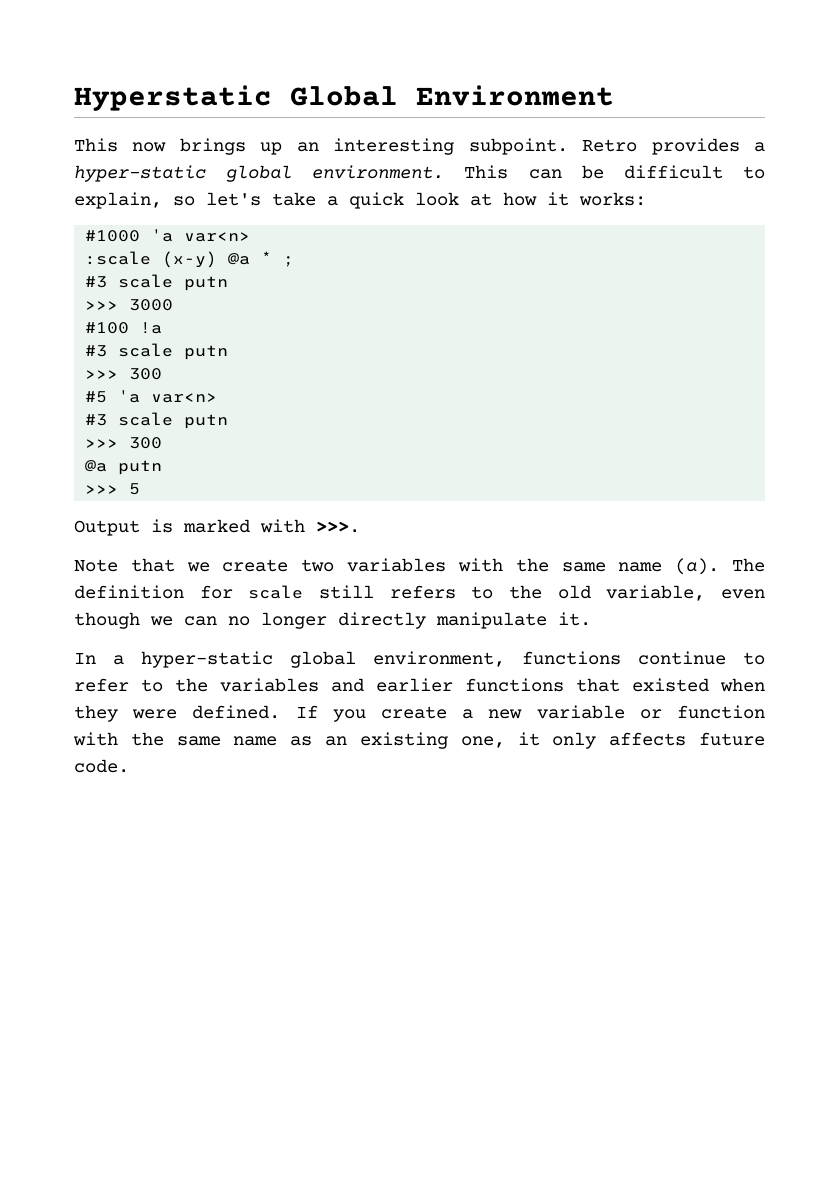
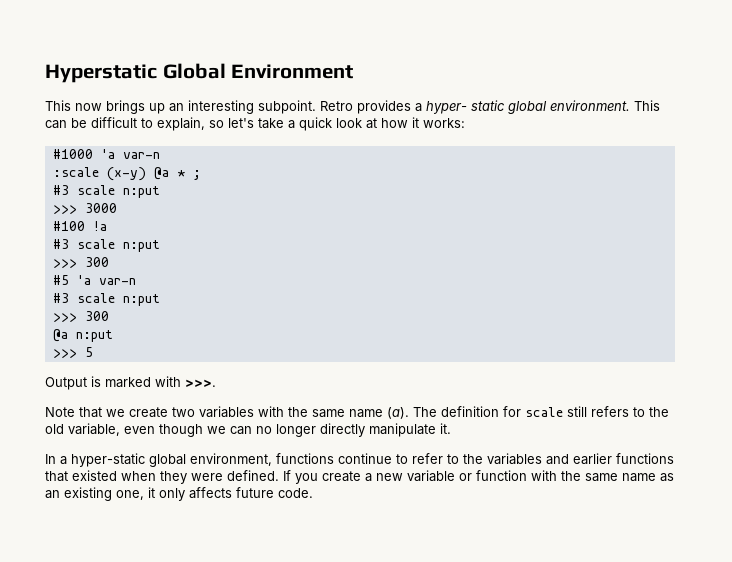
- Retro provides a hyper-static global environment.
+ Retro provides a hyper- static global environment.
- #1000 'a var<n>
+ #1000 'a var-n
  :scale (x-y) @a * ;
- #3 scale putn
+ #3 scale n:put
  #100 !a
- #3 scale putn
+ #3 scale n:put
- #5 'a var<n>
- #3 scale putn
+ #5 'a var-n
+ #3 scale n:put
- @a putn
+ @a n:put

